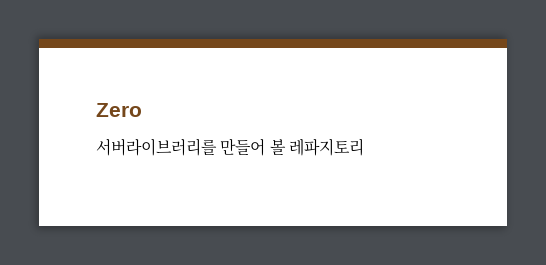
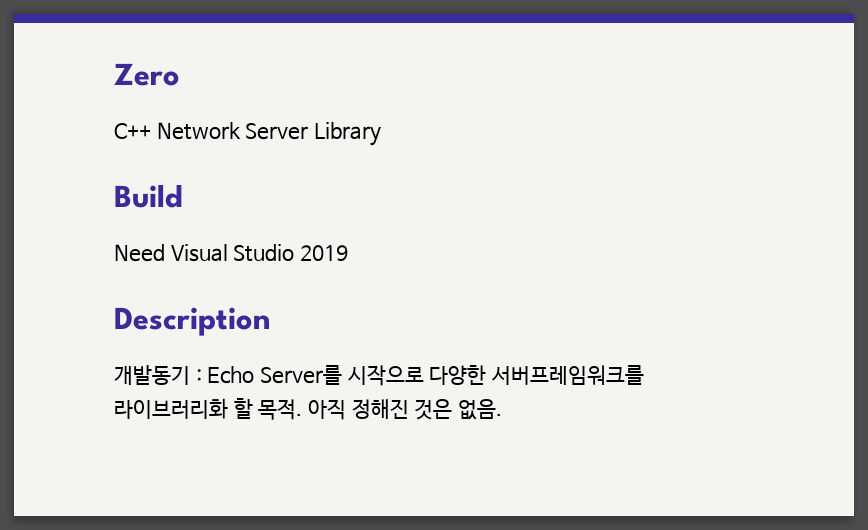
- 서버라이브러리를 만들어 볼 레파지토리
+ C++ Network Server Library
+ Build
+ Need Visual Studio 2019
+ Description
+ 개발동기 : Echo Server를 시작으로 다양한 서버프레임워크를 라이브러리화 할 목적. 아직 정해진 것은 없음.

